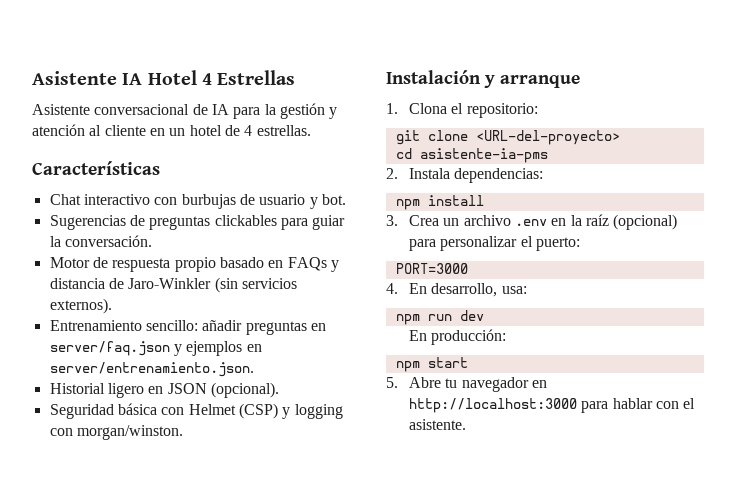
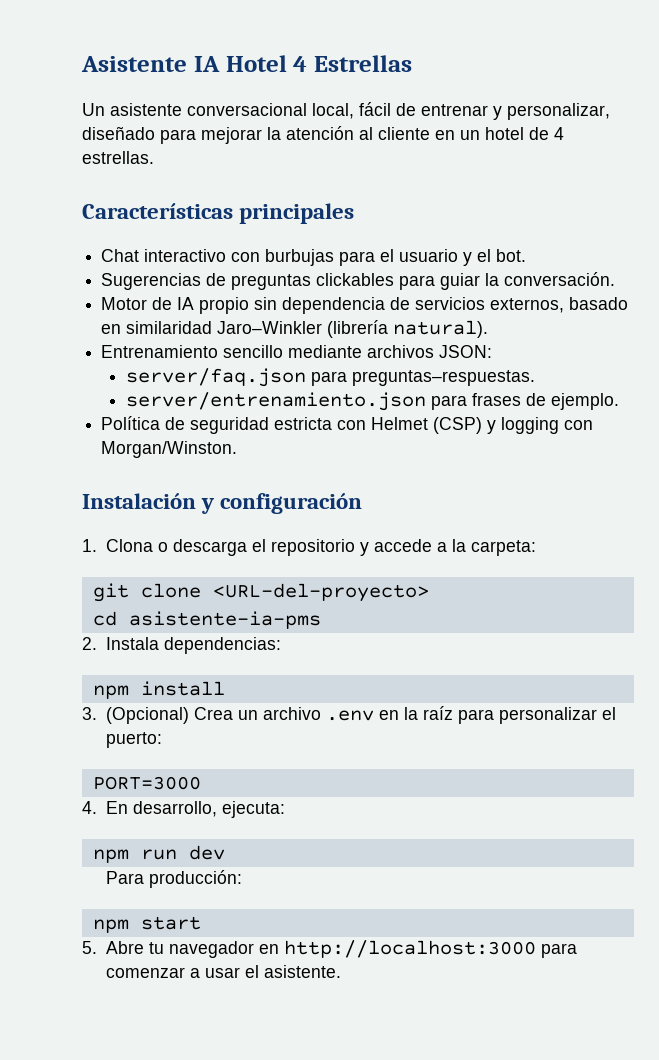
- Asistente conversacional de IA para la gestión y atención al cliente en un hotel de 4 estrellas.
+ Un asistente conversacional local, fácil de entrenar y personalizar, diseñado para mejorar la atención al cliente en un hotel de 4 estrellas.
- Características
+ Características principales
- Chat interactivo con burbujas de usuario y bot.
+ Chat interactivo con burbujas para el usuario y el bot.
- Motor de respuesta propio basado en FAQs y distancia de Jaro-Winkler (sin servicios externos).
- Entrenamiento sencillo: añadir preguntas en server/faq.json y ejemplos en server/entrenamiento.json.
- Historial ligero en JSON (opcional).
- Seguridad básica con Helmet (CSP) y logging con morgan/winston.
+ Motor de IA propio sin dependencia de servicios externos, basado en similaridad Jaro–Winkler (librería natural).
+ Entrenamiento sencillo mediante archivos JSON:
+ server/faq.json para preguntas–respuestas.
+ server/entrenamiento.json para frases de ejemplo.
+ Política de seguridad estricta con Helmet (CSP) y logging con Morgan/Winston.
- Instalación y arranque
+ Instalación y configuración
- 1. Clona el repositorio:
+ 1. Clona o descarga el repositorio y accede a la carpeta:
- 3. Crea un archivo .env en la raíz (opcional) para personalizar el puerto:
+ 3. (Opcional) Crea un archivo .env en la raíz para personalizar el puerto:
- 4. En desarrollo, usa:
+ 4. En desarrollo, ejecuta:
- En producción:
+ Para producción:
- 5. Abre tu navegador en http://localhost:3000 para hablar con el asistente.
+ 5. Abre tu navegador en http://localhost:3000 para comenzar a usar el asistente.

